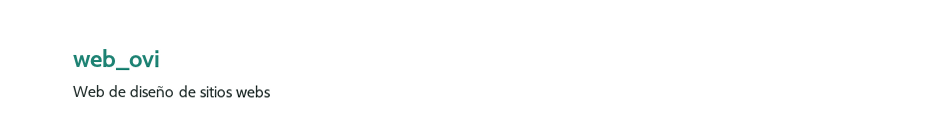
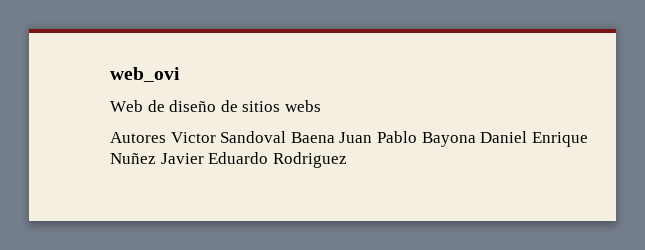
+ Autores Victor Sandoval Baena Juan Pablo Bayona Daniel Enrique Nuñez Javier Eduardo Rodriguez

